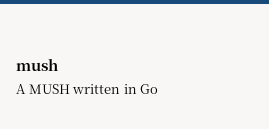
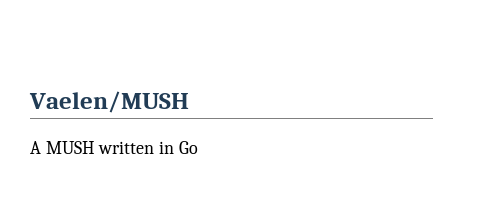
- mush
+ Vaelen/MUSH

